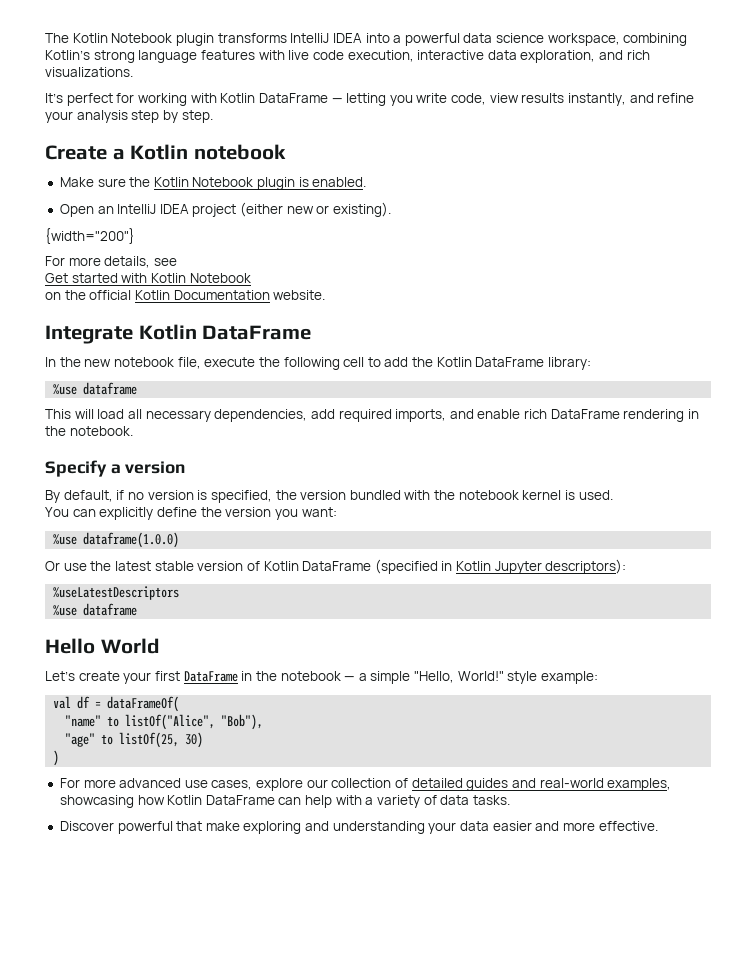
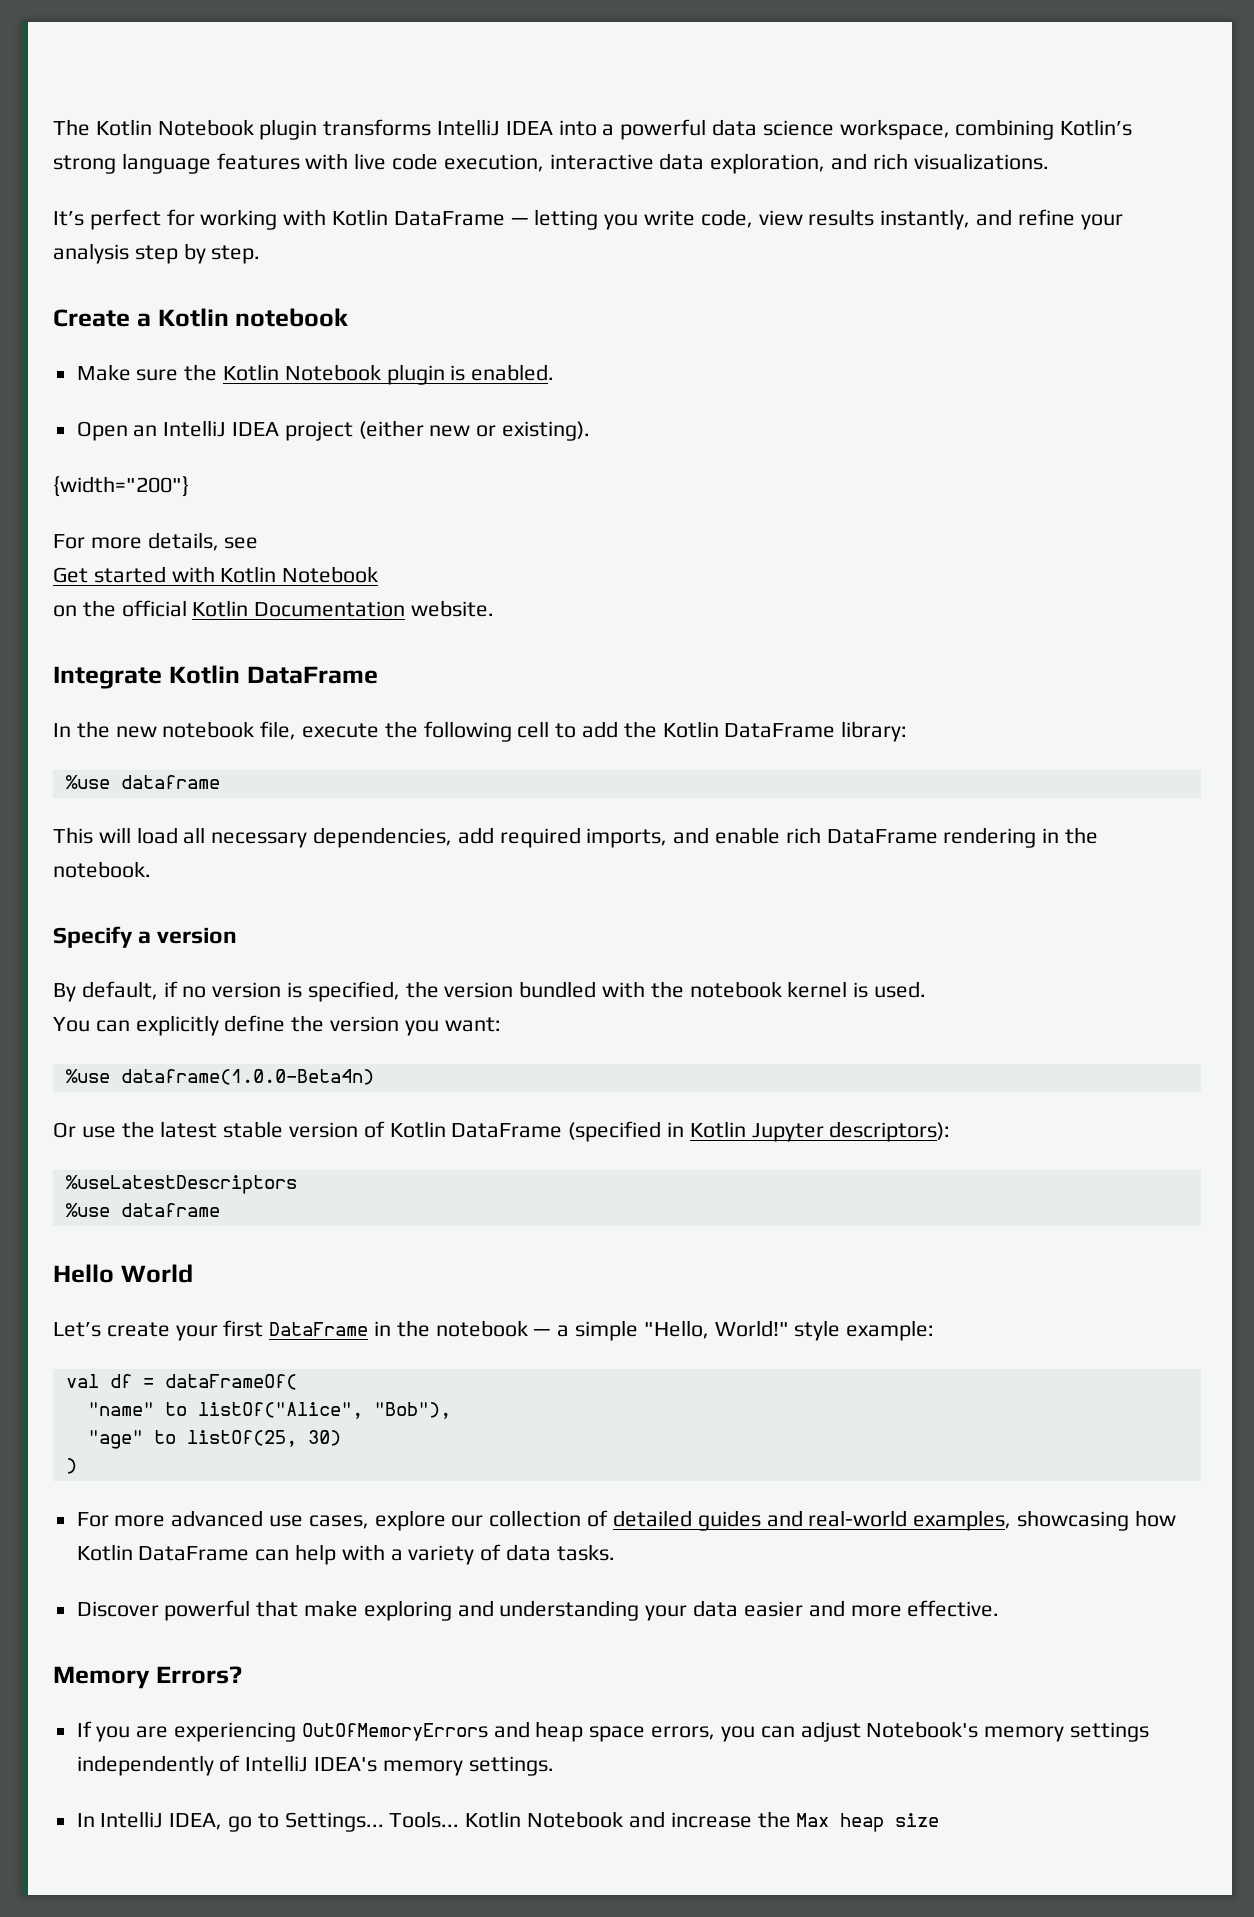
- %use dataframe(1.0.0)
+ %use dataframe(1.0.0-Beta4n)
+ Memory Errors?
+ If you are experiencing OutOfMemoryErrors and heap space errors, you can adjust Notebook's memory settings independently of IntelliJ IDEA's memory settings.
+ In IntelliJ IDEA, go to Settings... Tools... Kotlin Notebook and increase the Max heap size

